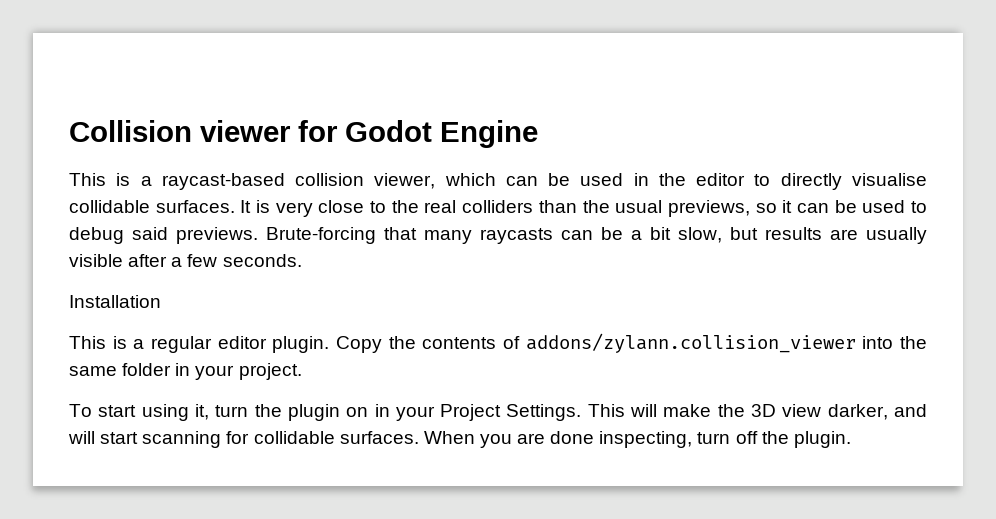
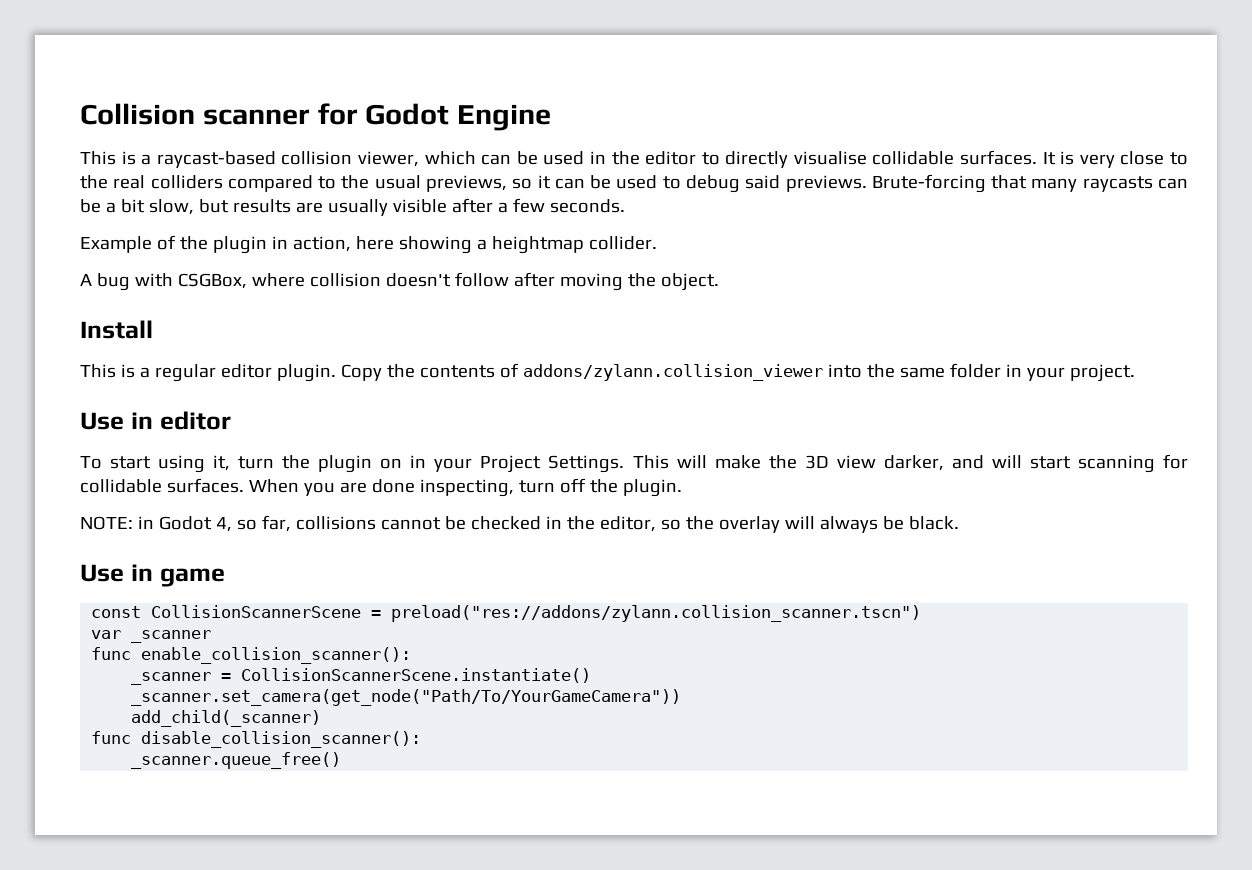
- Collision viewer for Godot Engine
+ Collision scanner for Godot Engine
- It is very close to the real colliders than the usual previews, so it can be used to debug said previews.
+ It is very close to the real colliders compared to the usual previews, so it can be used to debug said previews.
- Installation
+ Example of the plugin in action, here showing a heightmap collider.
+ A bug with CSGBox, where collision doesn't follow after moving the object.
+ Install
+ Use in editor
+ NOTE: in Godot 4, so far, collisions cannot be checked in the editor, so the overlay will always be black.
+ Use in game
+ const CollisionScannerScene = preload("res://addons/zylann.collision_scanner.tscn")
+ var _scanner
+ func enable_collision_scanner():
+ _scanner = CollisionScannerScene.instantiate()
+ _scanner.set_camera(get_node("Path/To/YourGameCamera"))
+ add_child(_scanner)
+ func disable_collision_scanner():
+ _scanner.queue_free()

